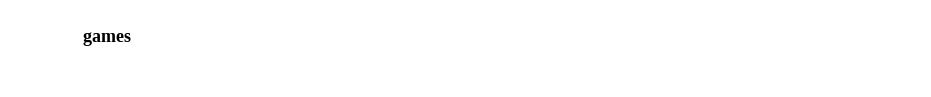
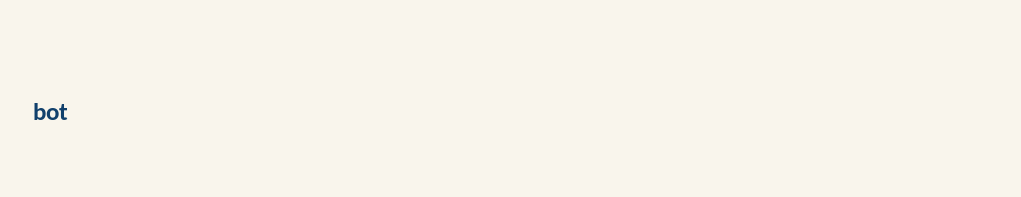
- games
+ bot

